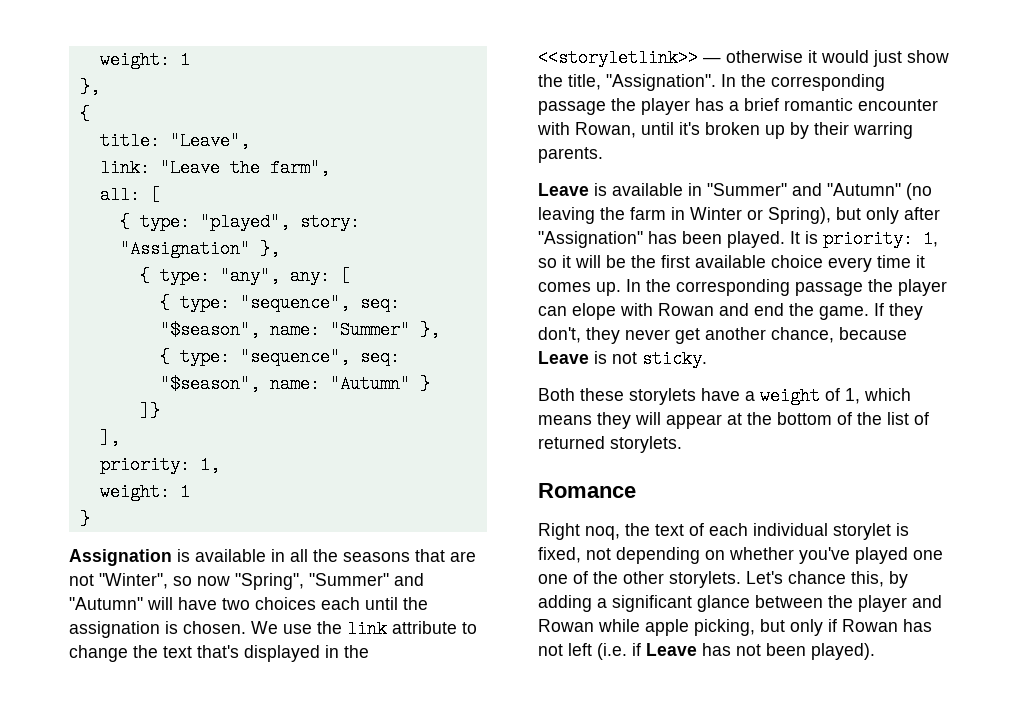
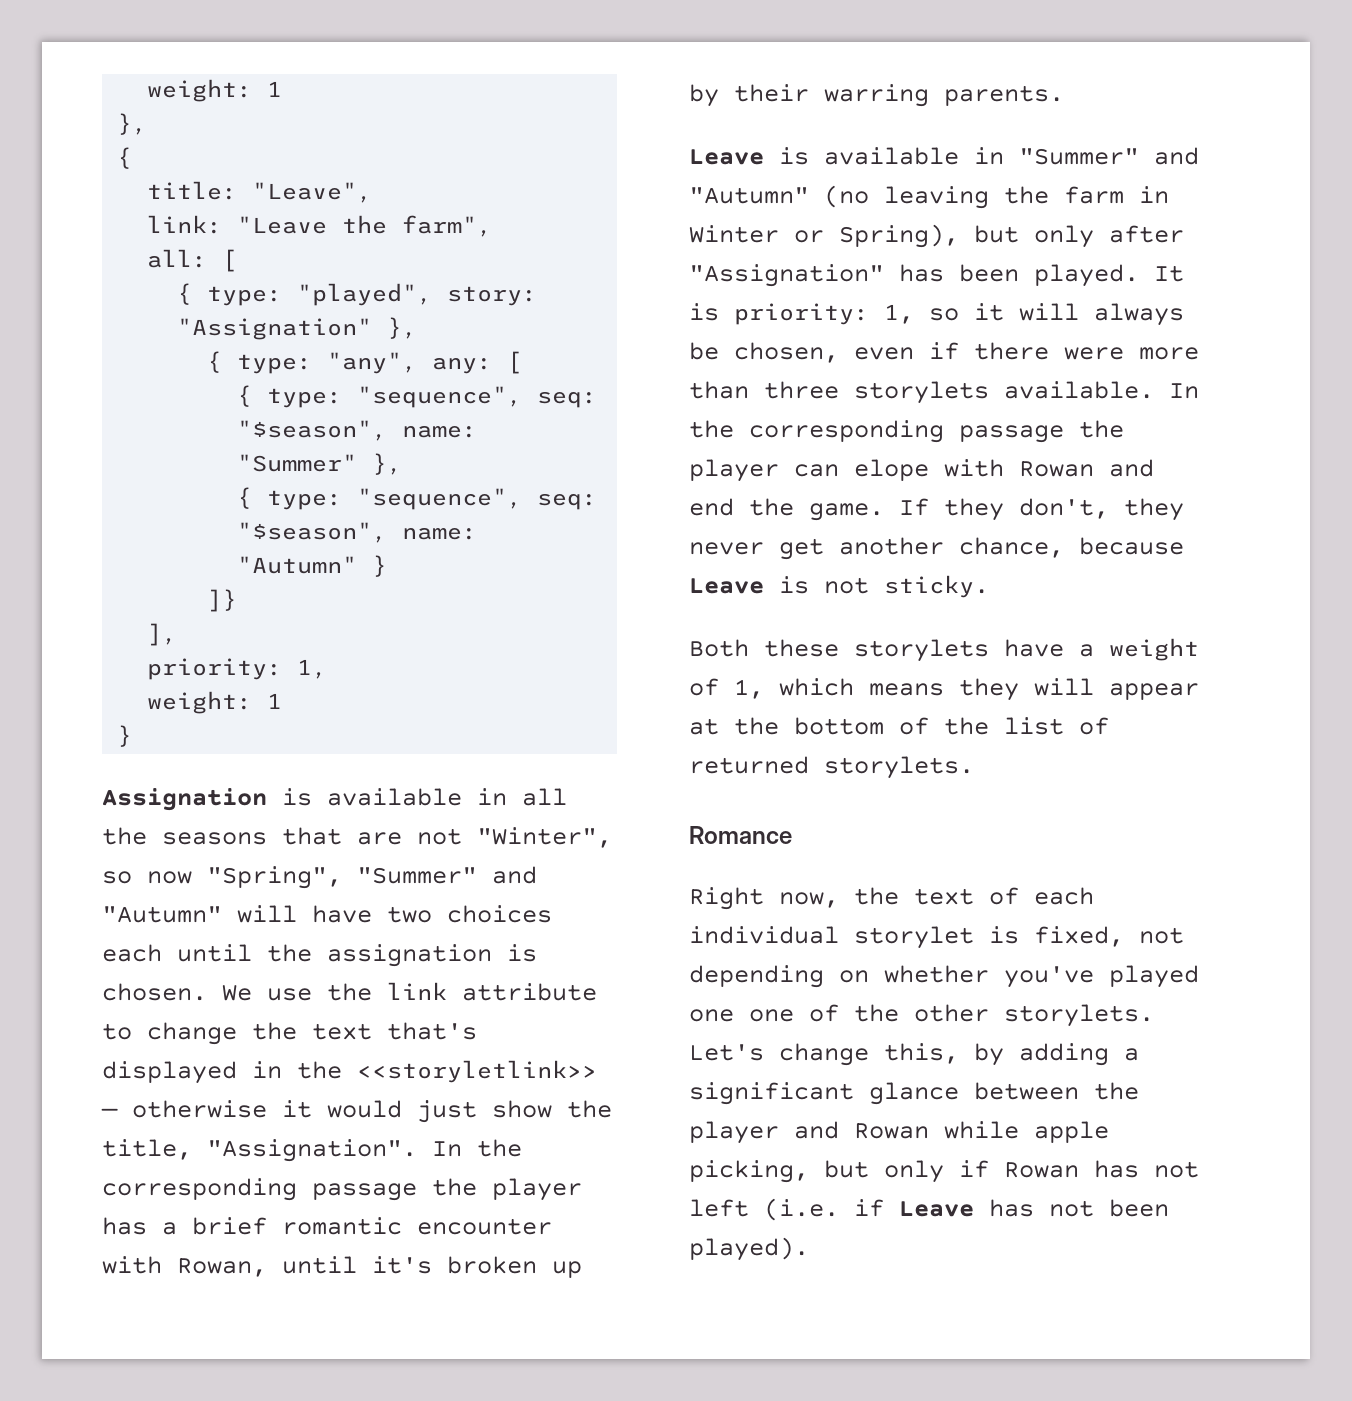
- It is priority: 1, so it will be the first available choice every time it comes up.
+ It is priority: 1, so it will always be chosen, even if there were more than three storylets available.
- Right noq, the text of each individual storylet is fixed, not depending on whether you've played one one of the other storylets.
+ Right now, the text of each individual storylet is fixed, not depending on whether you've played one one of the other storylets.
- Let's chance this, by adding a significant glance between the player and Rowan while apple picking, but only if Rowan has not left (i.e. if Leave has not been played).
+ Let's change this, by adding a significant glance between the player and Rowan while apple picking, but only if Rowan has not left (i.e. if Leave has not been played).

